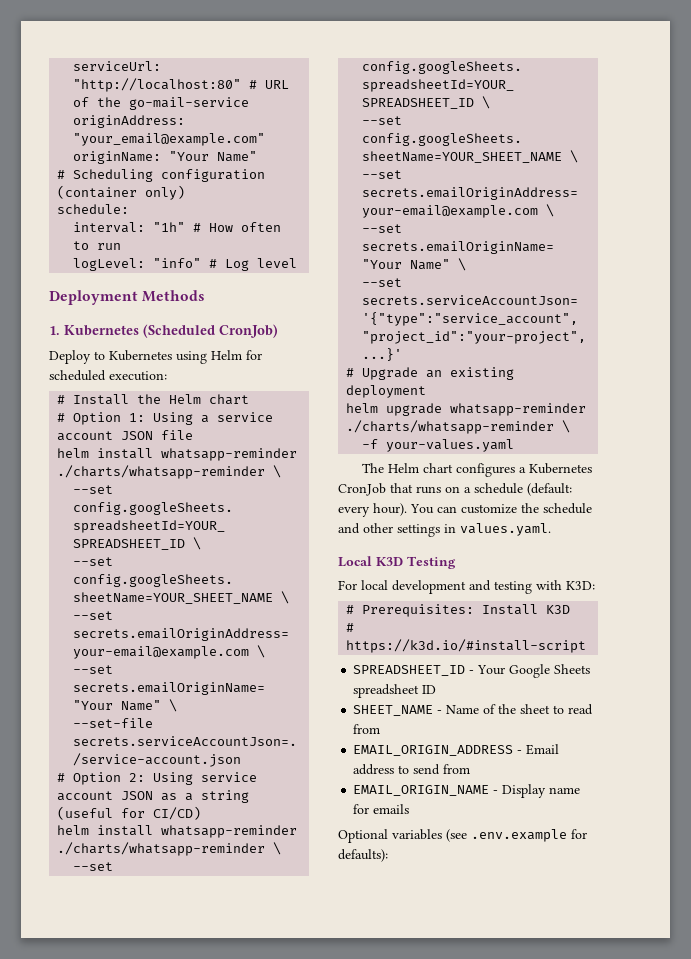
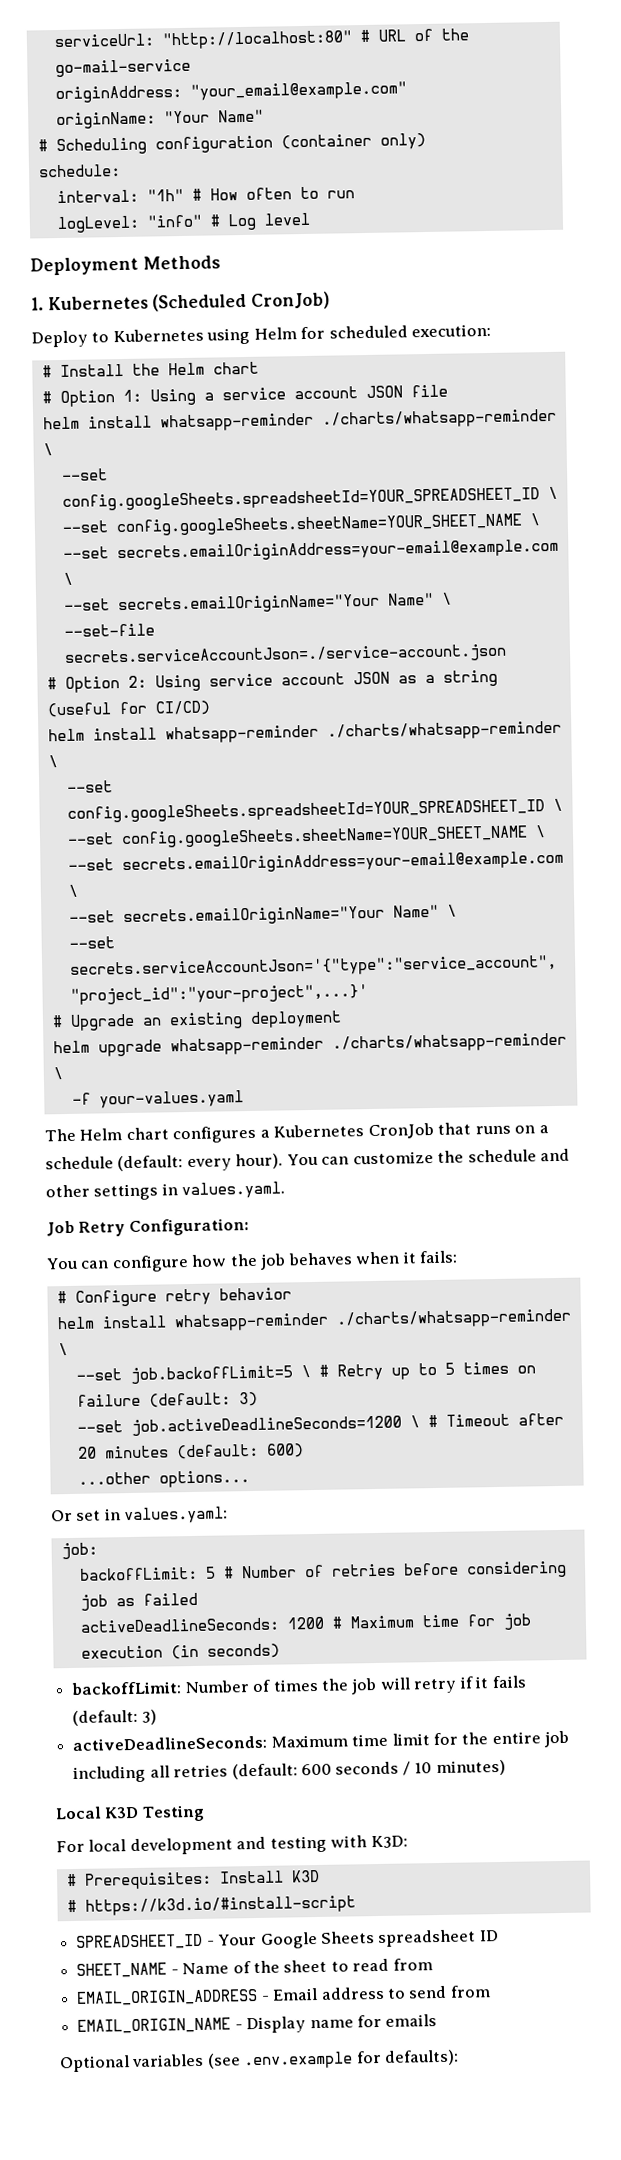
+ Job Retry Configuration:
+ You can configure how the job behaves when it fails:
+ # Configure retry behavior
+ helm install whatsapp-reminder ./charts/whatsapp-reminder \
+ --set job.backoffLimit=5 \ # Retry up to 5 times on failure (default: 3)
+ --set job.activeDeadlineSeconds=1200 \ # Timeout after 20 minutes (default: 600)
+ ...other options...
+ Or set in values.yaml:
+ job:
+ backoffLimit: 5 # Number of retries before considering job as failed
+ activeDeadlineSeconds: 1200 # Maximum time for job execution (in seconds)
+ backoffLimit: Number of times the job will retry if it fails (default: 3)
+ activeDeadlineSeconds: Maximum time limit for the entire job including all retries (default: 600 seconds / 10 minutes)

